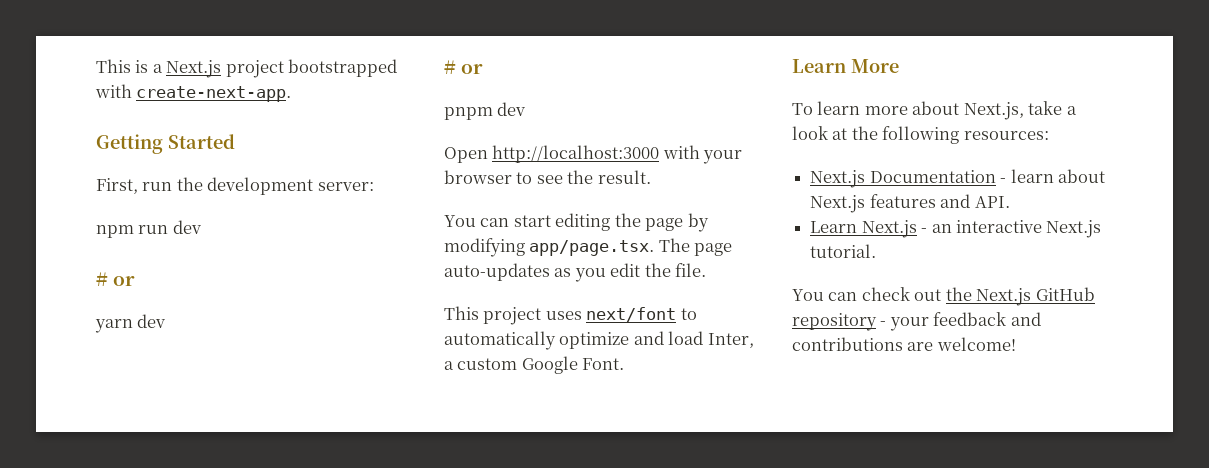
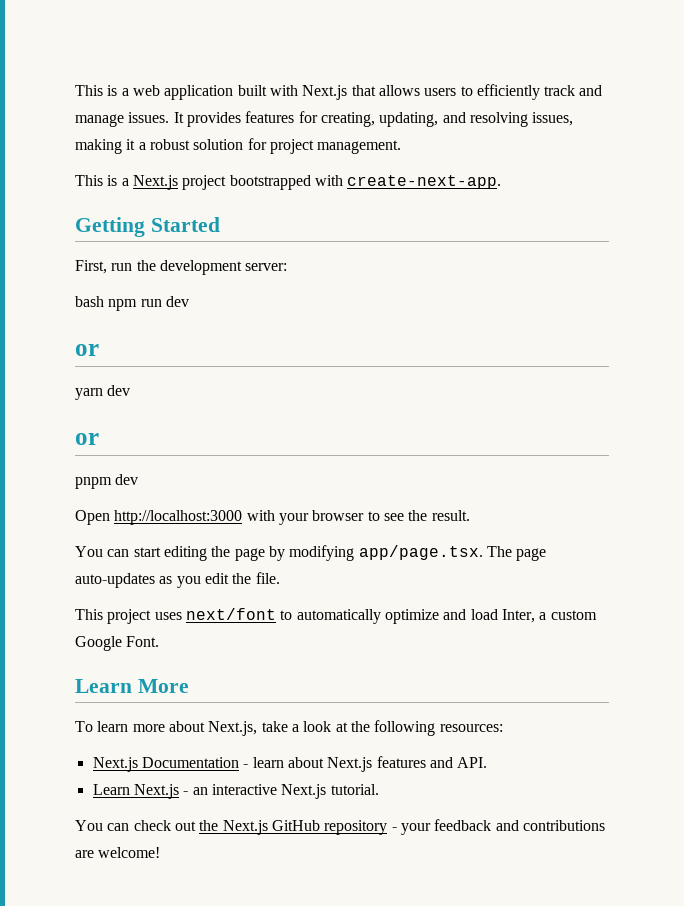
+ This is a web application built with Next.js that allows users to efficiently track and manage issues. It provides features for creating, updating, and resolving issues, making it a robust solution for project management.
- npm run dev
- # or
+ bash npm run dev
+ or
  yarn dev
- # or
+ or

